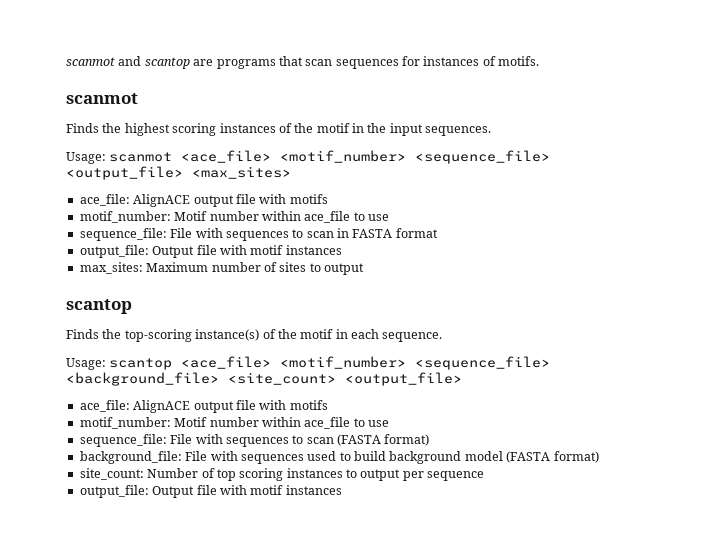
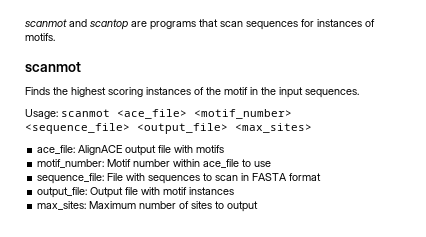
  max_sites: Maximum number of sites to output
- scantop
- Finds the top-scoring instance(s) of the motif in each sequence.
- Usage: scantop <ace_file> <motif_number> <sequence_file> <background_file> <site_count> <output_file>
- ace_file: AlignACE output file with motifs
- motif_number: Motif number within ace_file to use
- sequence_file: File with sequences to scan (FASTA format)
- background_file: File with sequences used to build background model (FASTA format)
- site_count: Number of top scoring instances to output per sequence
- output_file: Output file with motif instances

